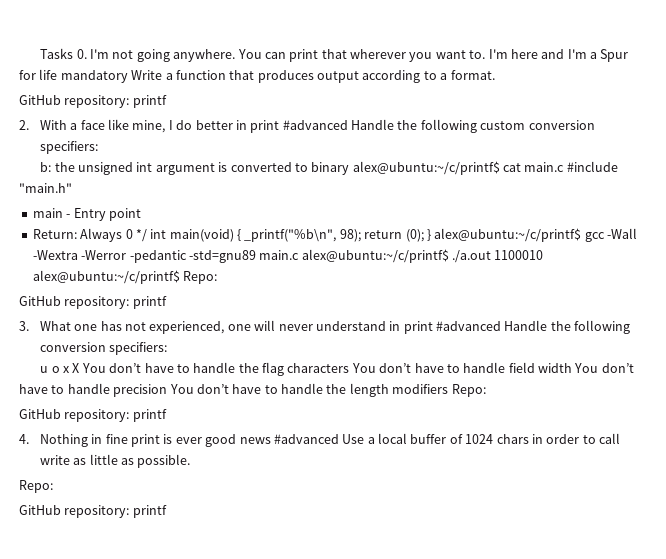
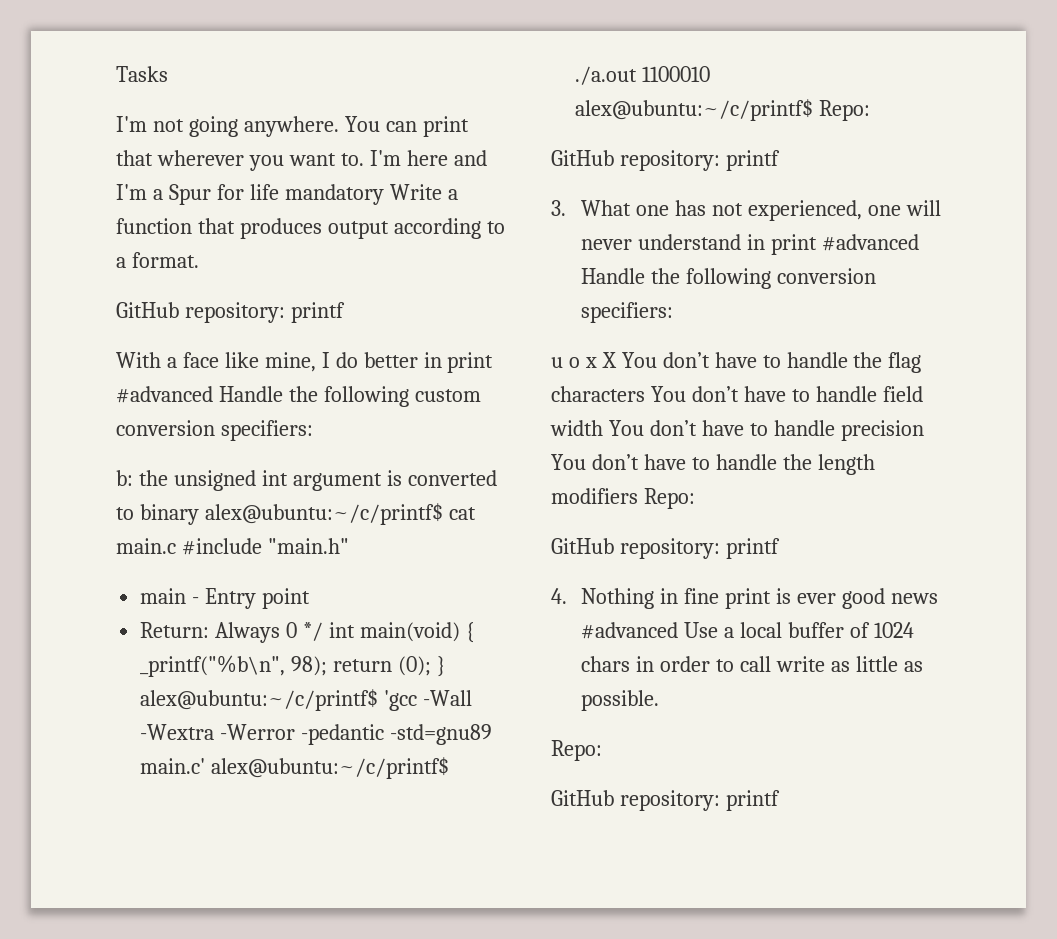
- Tasks 0. I'm not going anywhere.
+ Tasks
+ I'm not going anywhere.
- 2. With a face like mine, I do better in print #advanced Handle the following custom conversion specifiers:
+ With a face like mine, I do better in print #advanced Handle the following custom conversion specifiers:
- Return: Always 0 */ int main(void) { _printf("%b\n", 98); return (0); } alex@ubuntu:~/c/printf$ gcc -Wall -Wextra -Werror -pedantic -std=gnu89 main.c alex@ubuntu:~/c/printf$ ./a.out 1100010 alex@ubuntu:~/c/printf$ Repo:
+ Return: Always 0 */ int main(void) { _printf("%b\n", 98); return (0); } alex@ubuntu:~/c/printf$ 'gcc -Wall -Wextra -Werror -pedantic -std=gnu89 main.c' alex@ubuntu:~/c/printf$ ./a.out 1100010 alex@ubuntu:~/c/printf$ Repo:

